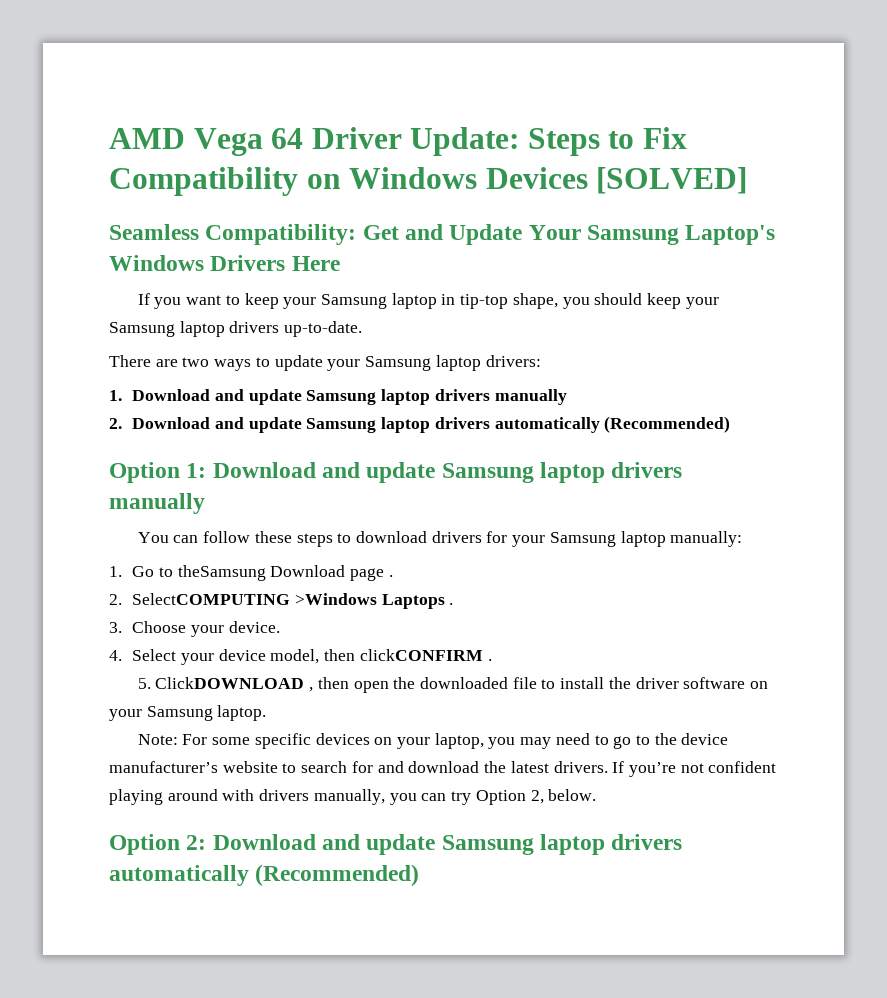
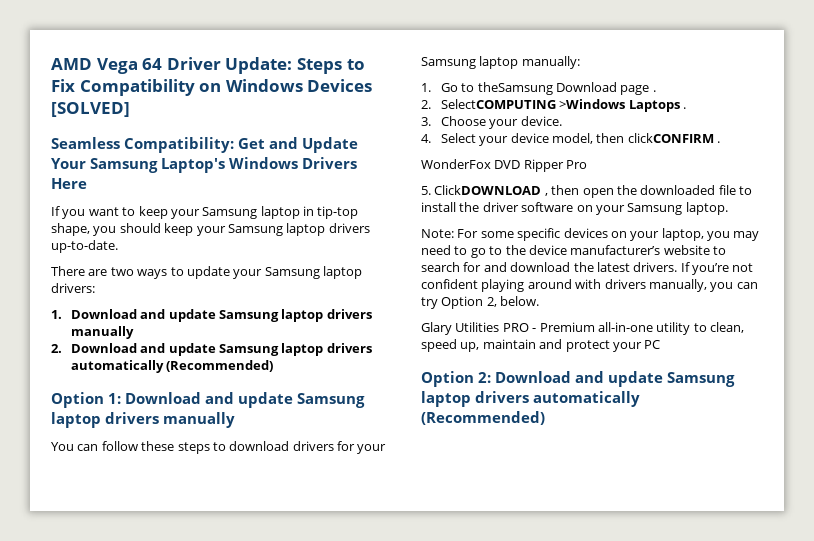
+ WonderFox DVD Ripper Pro
+ Glary Utilities PRO - Premium all-in-one utility to clean, speed up, maintain and protect your PC

